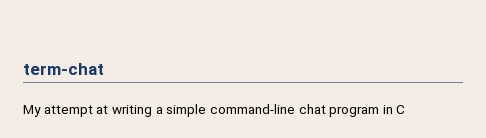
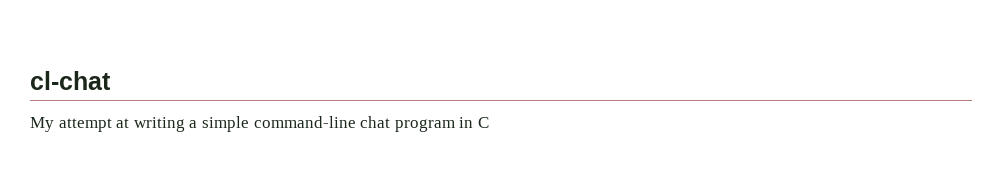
- term-chat
+ cl-chat

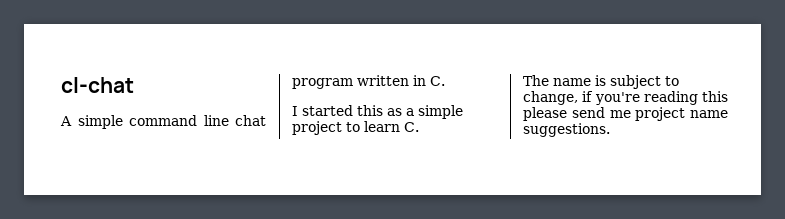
- My attempt at writing a simple command-line chat program in C
+ A simple command line chat program written in C.
+ I started this as a simple project to learn C.
+ The name is subject to change, if you're reading this please send me project name suggestions.

